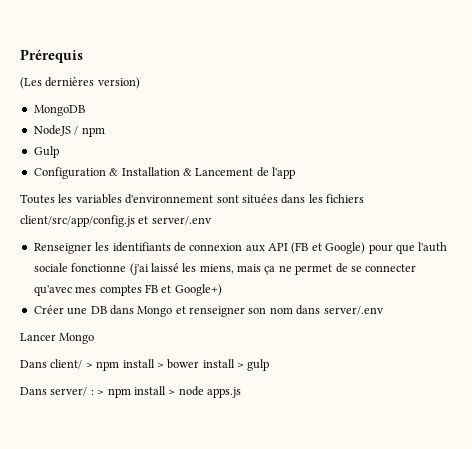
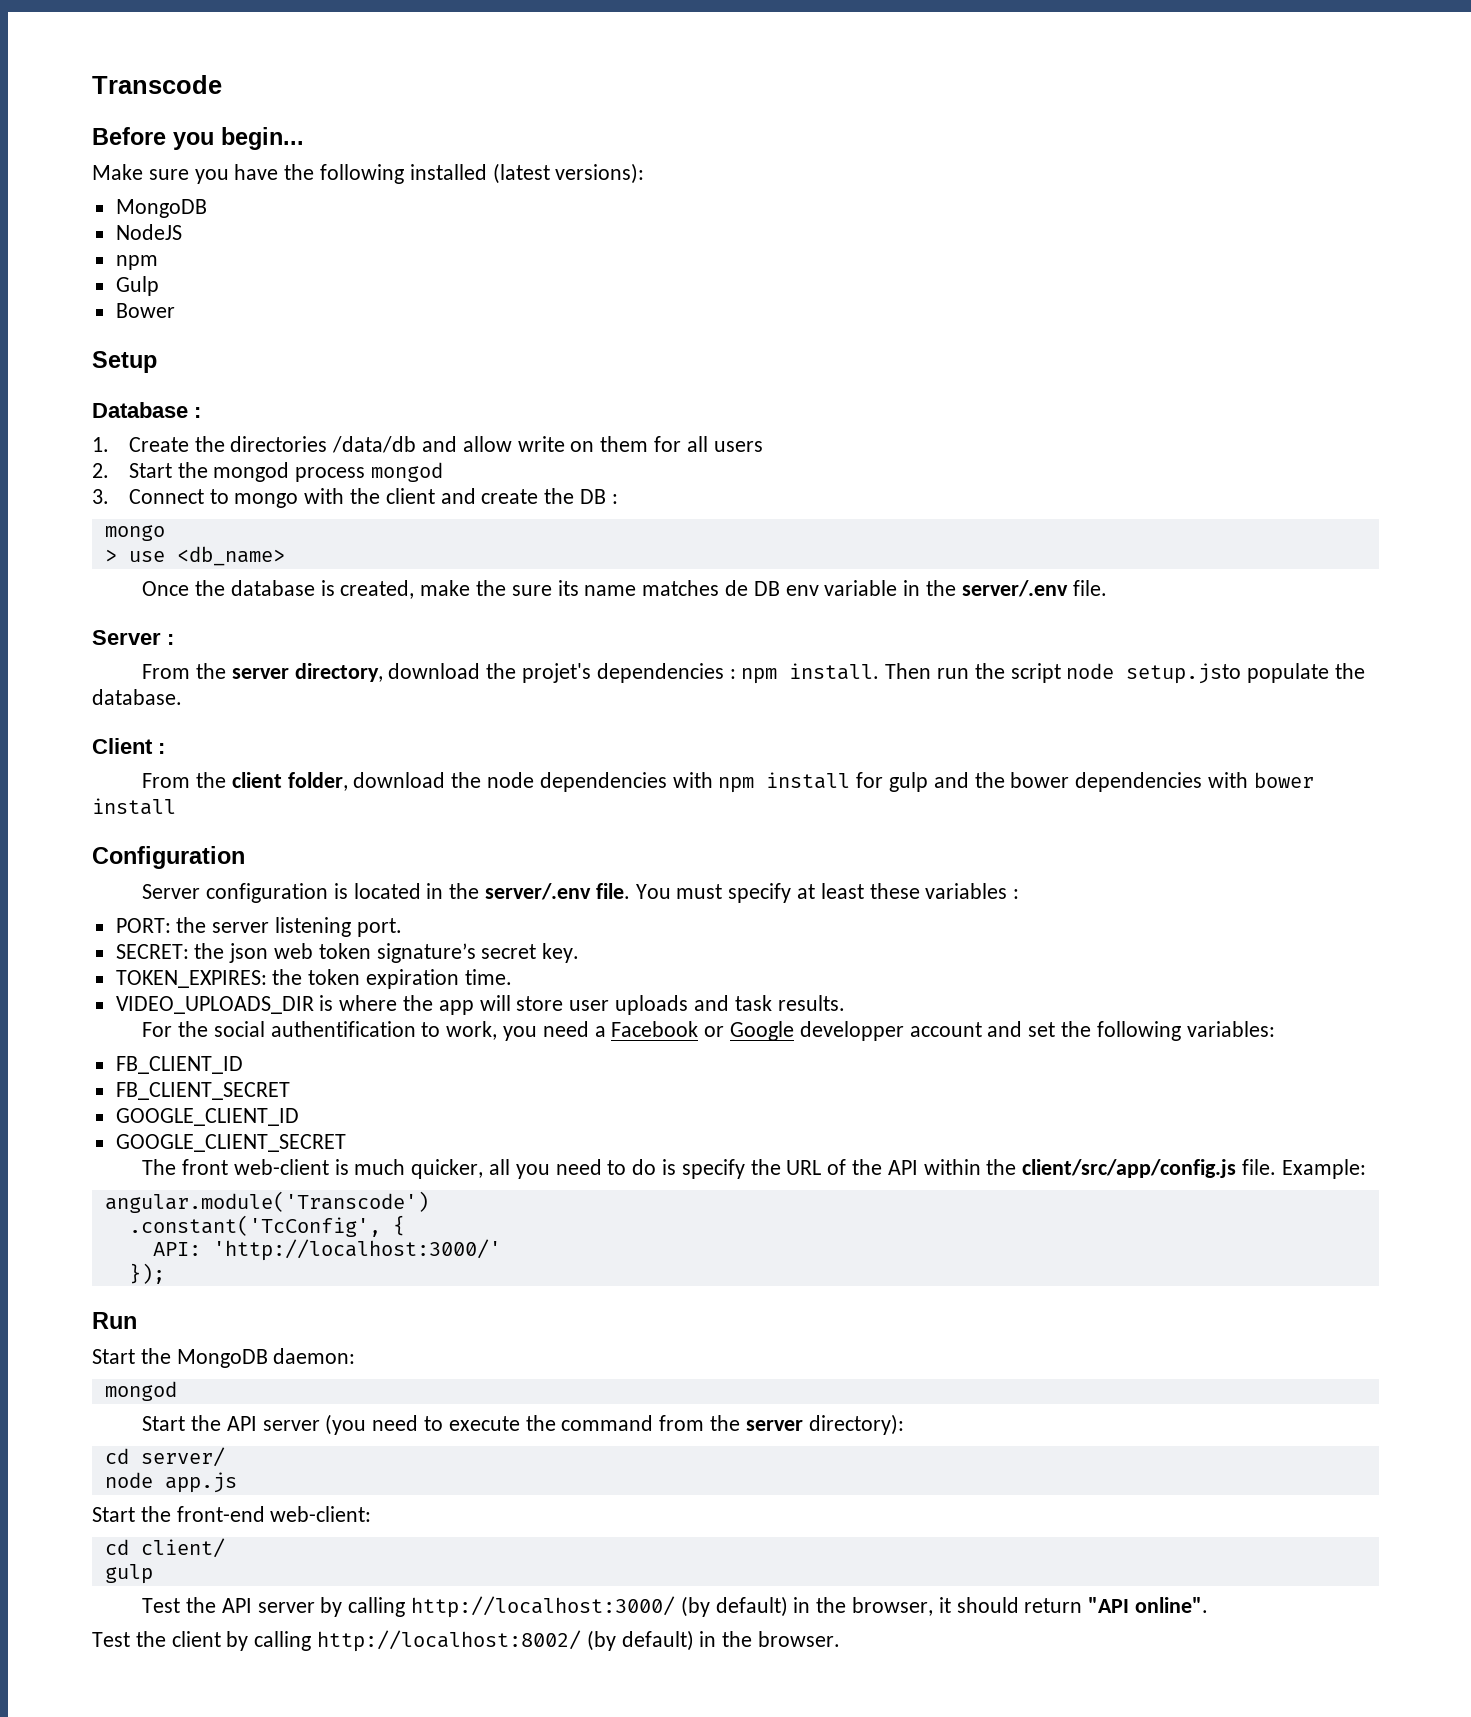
- Prérequis
- (Les dernières version)
+ Transcode
+ Before you begin...
+ Make sure you have the following installed (latest versions):
- NodeJS / npm
+ NodeJS
+ npm
- Configuration & Installation & Lancement de l'app
- Toutes les variables d'environnement sont situées dans les fichiers client/src/app/config.js et server/.env
- Renseigner les identifiants de connexion aux API (FB et Google) pour que l'auth sociale fonctionne (j'ai laissé les miens, mais ça ne permet de se connecter qu'avec mes comptes FB et Google+)
- Créer une DB dans Mongo et renseigner son nom dans server/.env
- Lancer Mongo
- Dans client/ > npm install > bower install > gulp
- Dans server/ : > npm install > node apps.js
+ Bower
+ Setup
+ Database :
+ 1. Create the directories /data/db and allow write on them for all users
+ 2. Start the mongod process mongod
+ 3. Connect to mongo with the client and create the DB :
+ mongo
+ > use <db_name>
+ Once the database is created, make the sure its name matches de DB env variable in the server/.env file.
+ Server :
+ From the server directory, download the projet's dependencies : npm install. Then run the script node setup.jsto populate the database.
+ Client :
+ From the client folder, download the node dependencies with npm install for gulp and the bower dependencies with bower install
+ Configuration
+ Server configuration is located in the server/.env file. You must specify at least these variables :
+ PORT: the server listening port.
+ SECRET: the json web token signature’s secret key.
+ TOKEN_EXPIRES: the token expiration time.
+ VIDEO_UPLOADS_DIR is where the app will store user uploads and task results.
+ For the social authentification to work, you need a Facebook or Google developper account and set the following variables:
+ FB_CLIENT_ID
+ FB_CLIENT_SECRET
+ GOOGLE_CLIENT_ID
+ GOOGLE_CLIENT_SECRET
+ The front web-client is much quicker, all you need to do is specify the URL of the API within the client/src/app/config.js file. Example:
+ angular.module('Transcode')
+ .constant('TcConfig', {
+ API: 'http://localhost:3000/'
+ });
+ Run
+ Start the MongoDB daemon:
+ mongod
+ Start the API server (you need to execute the command from the server directory):
+ cd server/
+ node app.js
+ Start the front-end web-client:
+ cd client/
+ gulp
+ Test the API server by calling http://localhost:3000/ (by default) in the browser, it should return "API online".
+ Test the client by calling http://localhost:8002/ (by default) in the browser.

